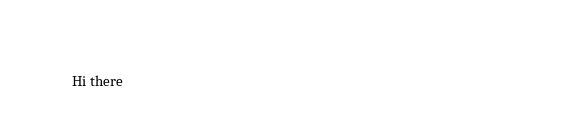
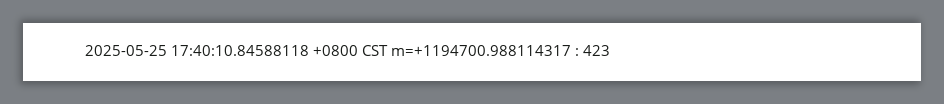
- Hi there
+ 2025-05-25 17:40:10.84588118 +0800 CST m=+1194700.988114317 : 423

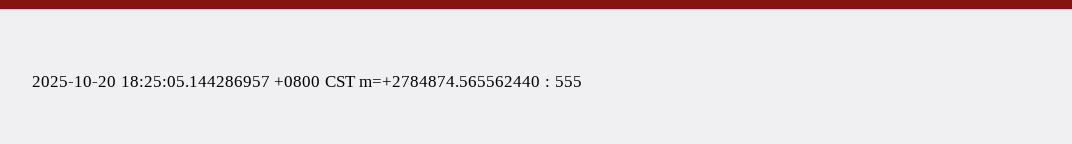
- 2025-05-25 17:40:10.84588118 +0800 CST m=+1194700.988114317 : 423
+ 2025-10-20 18:25:05.144286957 +0800 CST m=+2784874.565562440 : 555

